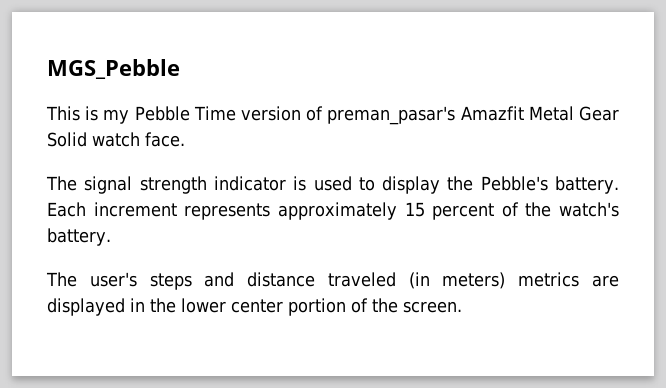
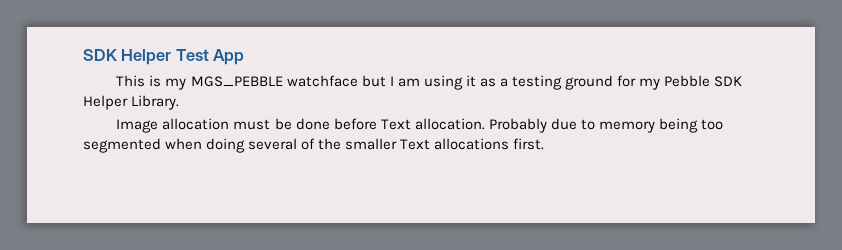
- MGS_Pebble
+ SDK Helper Test App
- This is my Pebble Time version of preman_pasar's Amazfit Metal Gear Solid watch face.
- The signal strength indicator is used to display the Pebble's battery. Each increment represents approximately 15 percent of the watch's battery.
- The user's steps and distance traveled (in meters) metrics are displayed in the lower center portion of the screen.
+ This is my MGS_PEBBLE watchface but I am using it as a testing ground for my Pebble SDK Helper Library.
+ Image allocation must be done before Text allocation. Probably due to memory being too segmented when doing several of the smaller Text allocations first.

